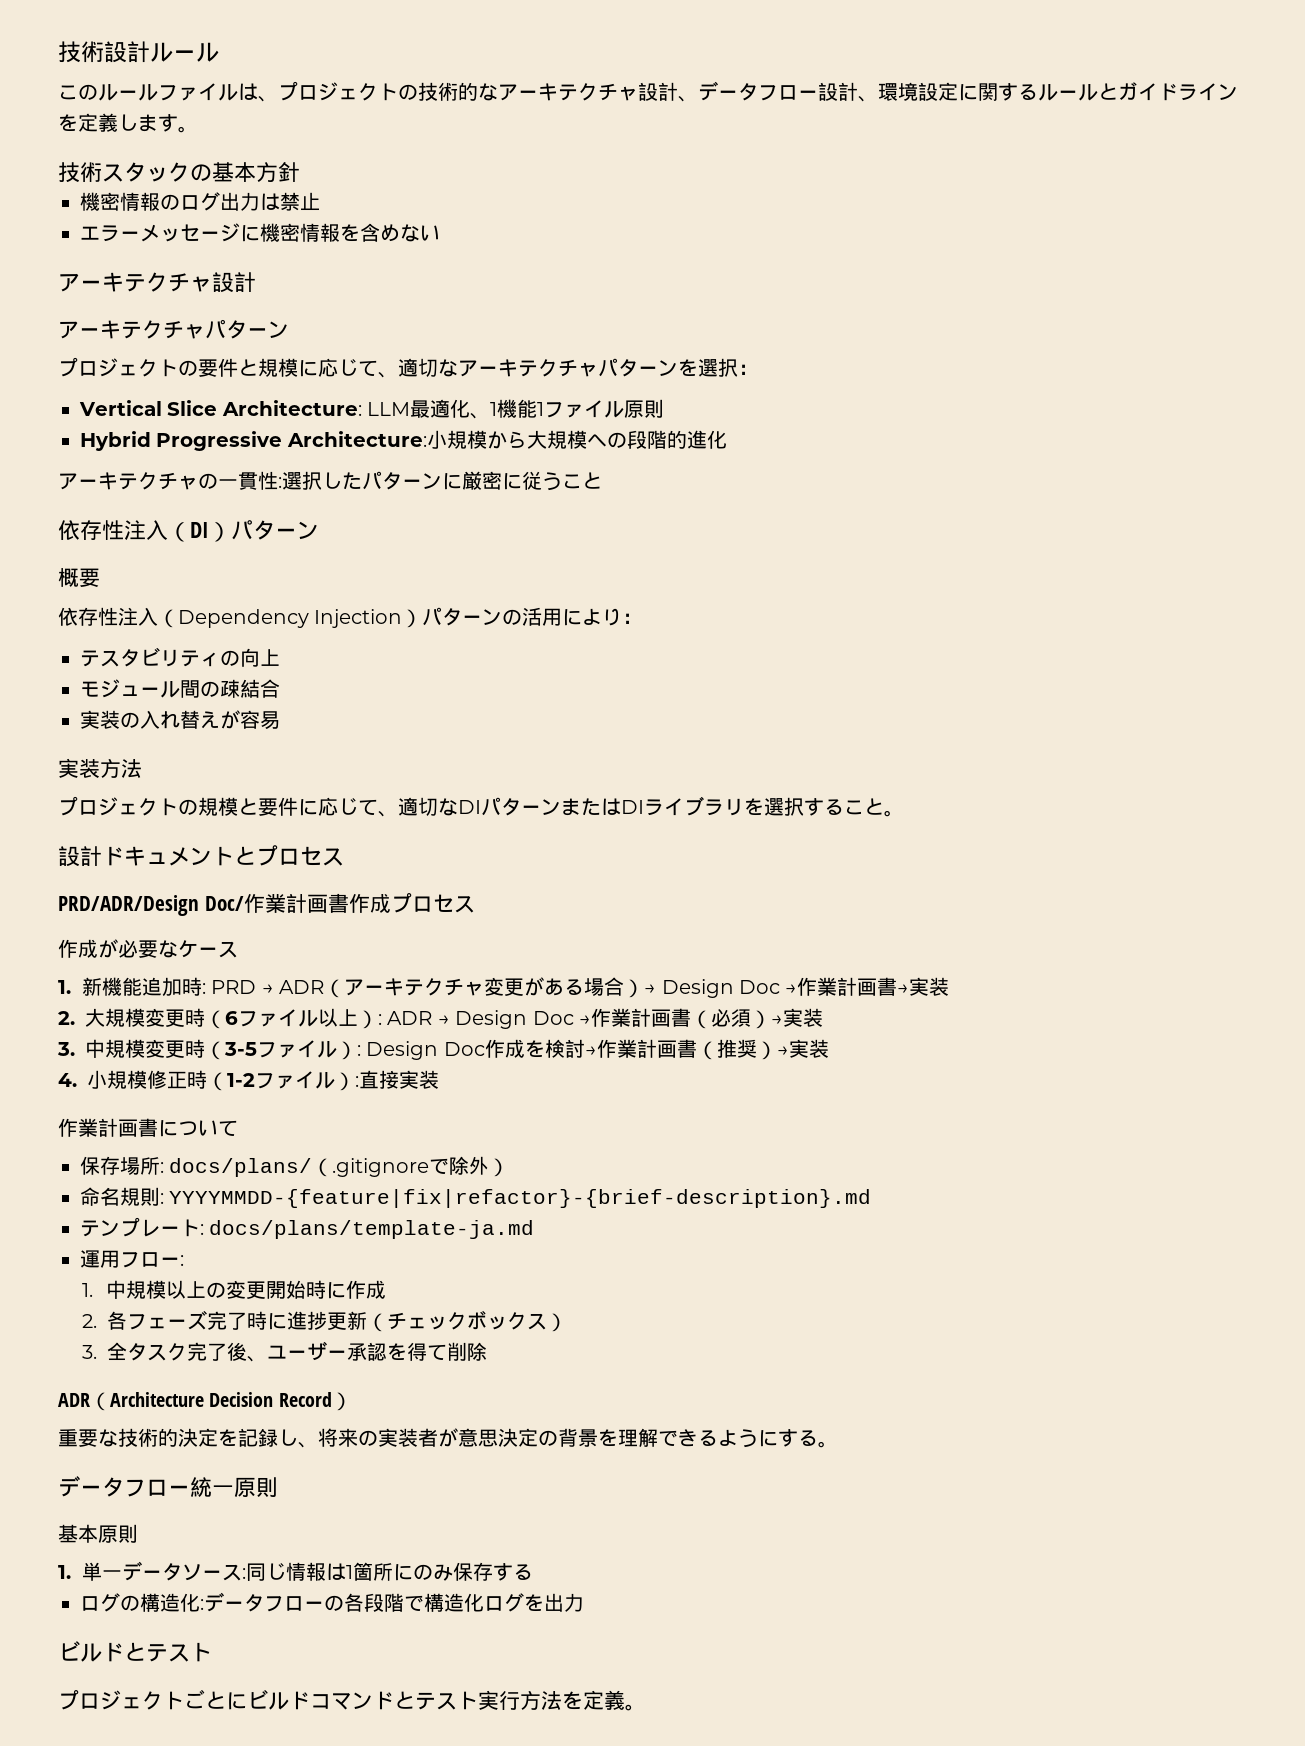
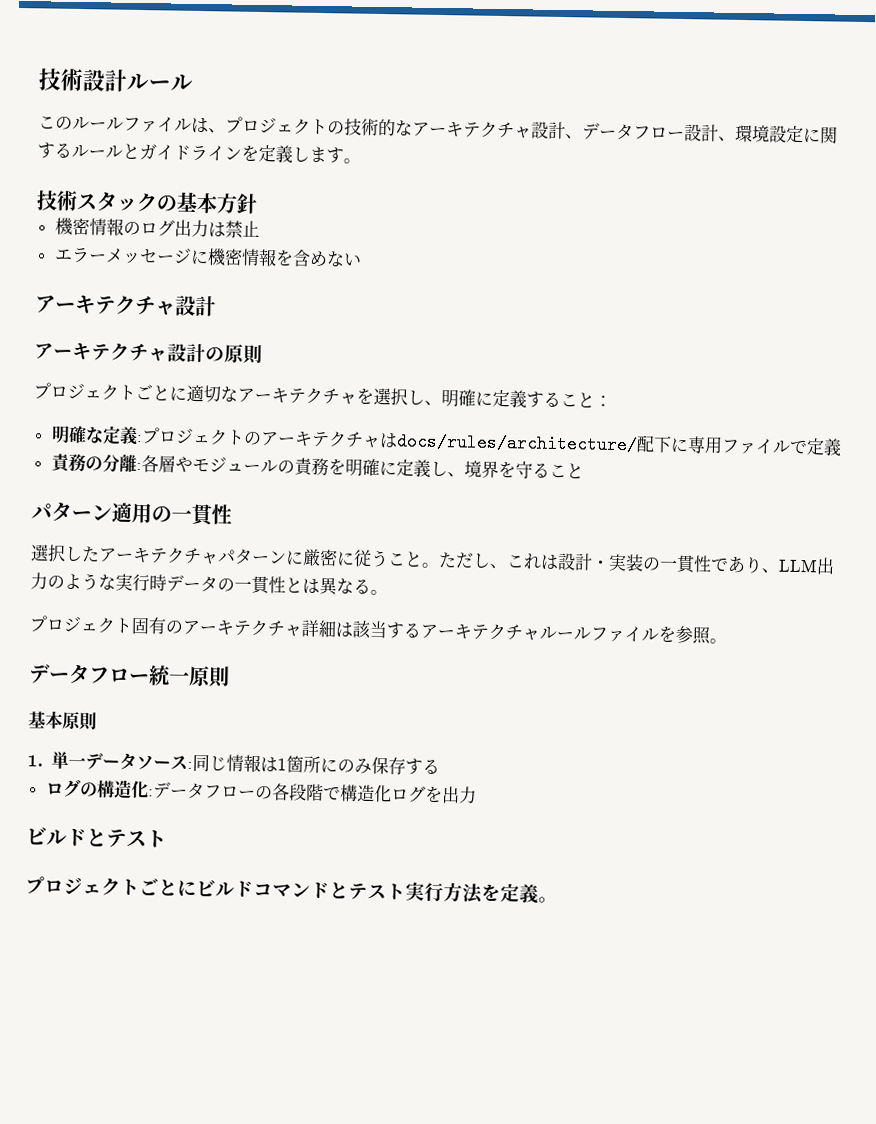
  エラーメッセージに機密情報を含めない
  アーキテクチャ設計
- アーキテクチャパターン
- プロジェクトの要件と規模に応じて、適切なアーキテクチャパターンを選択：
- Vertical Slice Architecture: LLM最適化、1機能1ファイル原則
- Hybrid Progressive Architecture:小規模から大規模への段階的進化
- アーキテクチャの一貫性:選択したパターンに厳密に従うこと
- 依存性注入（DI）パターン
- 概要
- 依存性注入（Dependency Injection）パターンの活用により：
- テスタビリティの向上
- モジュール間の疎結合
- 実装の入れ替えが容易
- 実装方法
- プロジェクトの規模と要件に応じて、適切なDIパターンまたはDIライブラリを選択すること。
- 設計ドキュメントとプロセス
- PRD/ADR/Design Doc/作業計画書作成プロセス
- 作成が必要なケース
- 1.新機能追加時: PRD → ADR（アーキテクチャ変更がある場合）→ Design Doc →作業計画書→実装
- 2.大規模変更時（6ファイル以上）: ADR → Design Doc →作業計画書（必須）→実装
- 3.中規模変更時（3-5ファイル）: Design Doc作成を検討→作業計画書（推奨）→実装
- 4.小規模修正時（1-2ファイル）:直接実装
- 作業計画書について
- 保存場所: docs/plans/（.gitignoreで除外）
- 命名規則: YYYYMMDD-{feature|fix|refactor}-{brief-description}.md
- テンプレート: docs/plans/template-ja.md
- 運用フロー:
- 1.中規模以上の変更開始時に作成
- 2.各フェーズ完了時に進捗更新（チェックボックス）
- 3.全タスク完了後、ユーザー承認を得て削除
- ADR（Architecture Decision Record）
- 重要な技術的決定を記録し、将来の実装者が意思決定の背景を理解できるようにする。
+ アーキテクチャ設計の原則
+ プロジェクトごとに適切なアーキテクチャを選択し、明確に定義すること：
+ 明確な定義:プロジェクトのアーキテクチャはdocs/rules/architecture/配下に専用ファイルで定義
+ 責務の分離:各層やモジュールの責務を明確に定義し、境界を守ること
+ パターン適用の一貫性
+ 選択したアーキテクチャパターンに厳密に従うこと。ただし、これは設計・実装の一貫性であり、LLM出力のような実行時データの一貫性とは異なる。
+ プロジェクト固有のアーキテクチャ詳細は該当するアーキテクチャルールファイルを参照。

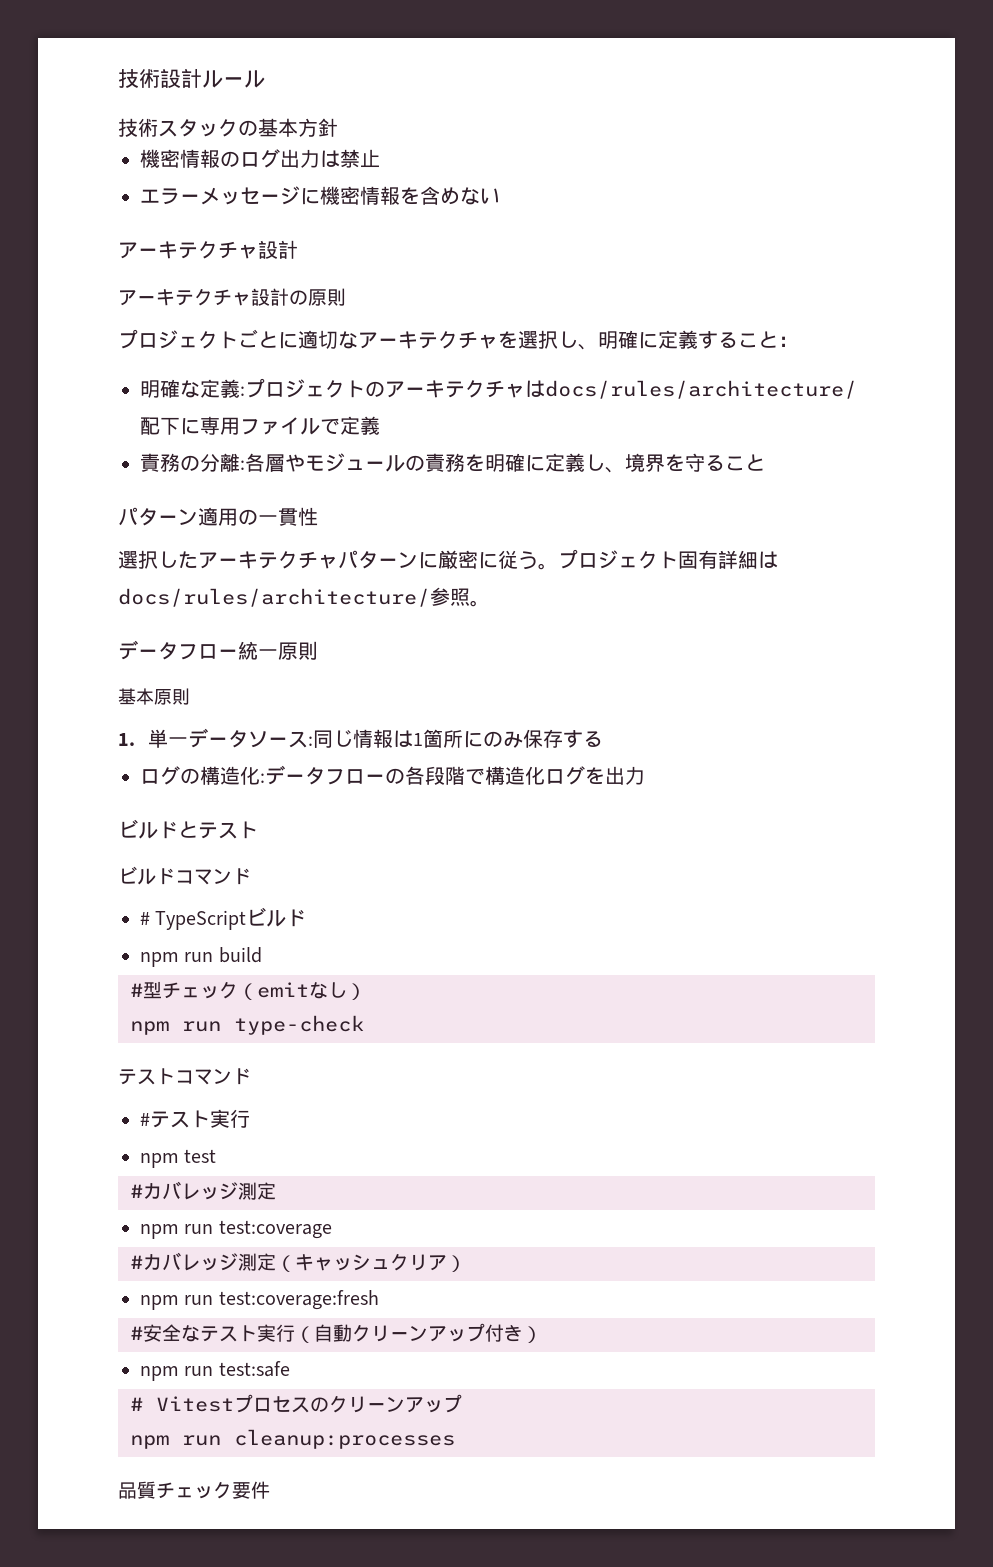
- このルールファイルは、プロジェクトの技術的なアーキテクチャ設計、データフロー設計、環境設定に関するルールとガイドラインを定義します。
- 選択したアーキテクチャパターンに厳密に従うこと。ただし、これは設計・実装の一貫性であり、LLM出力のような実行時データの一貫性とは異なる。
- プロジェクト固有のアーキテクチャ詳細は該当するアーキテクチャルールファイルを参照。
+ 選択したアーキテクチャパターンに厳密に従う。プロジェクト固有詳細はdocs/rules/architecture/参照。
- プロジェクトごとにビルドコマンドとテスト実行方法を定義。
+ ビルドコマンド
+ # TypeScriptビルド
+ npm run build
+ #型チェック（emitなし）
+ npm run type-check
+ テストコマンド
+ #テスト実行
+ npm test
+ #カバレッジ測定
+ npm run test:coverage
+ #カバレッジ測定（キャッシュクリア）
+ npm run test:coverage:fresh
+ #安全なテスト実行（自動クリーンアップ付き）
+ npm run test:safe
+ # Vitestプロセスのクリーンアップ
+ npm run cleanup:processes
+ 品質チェック要件

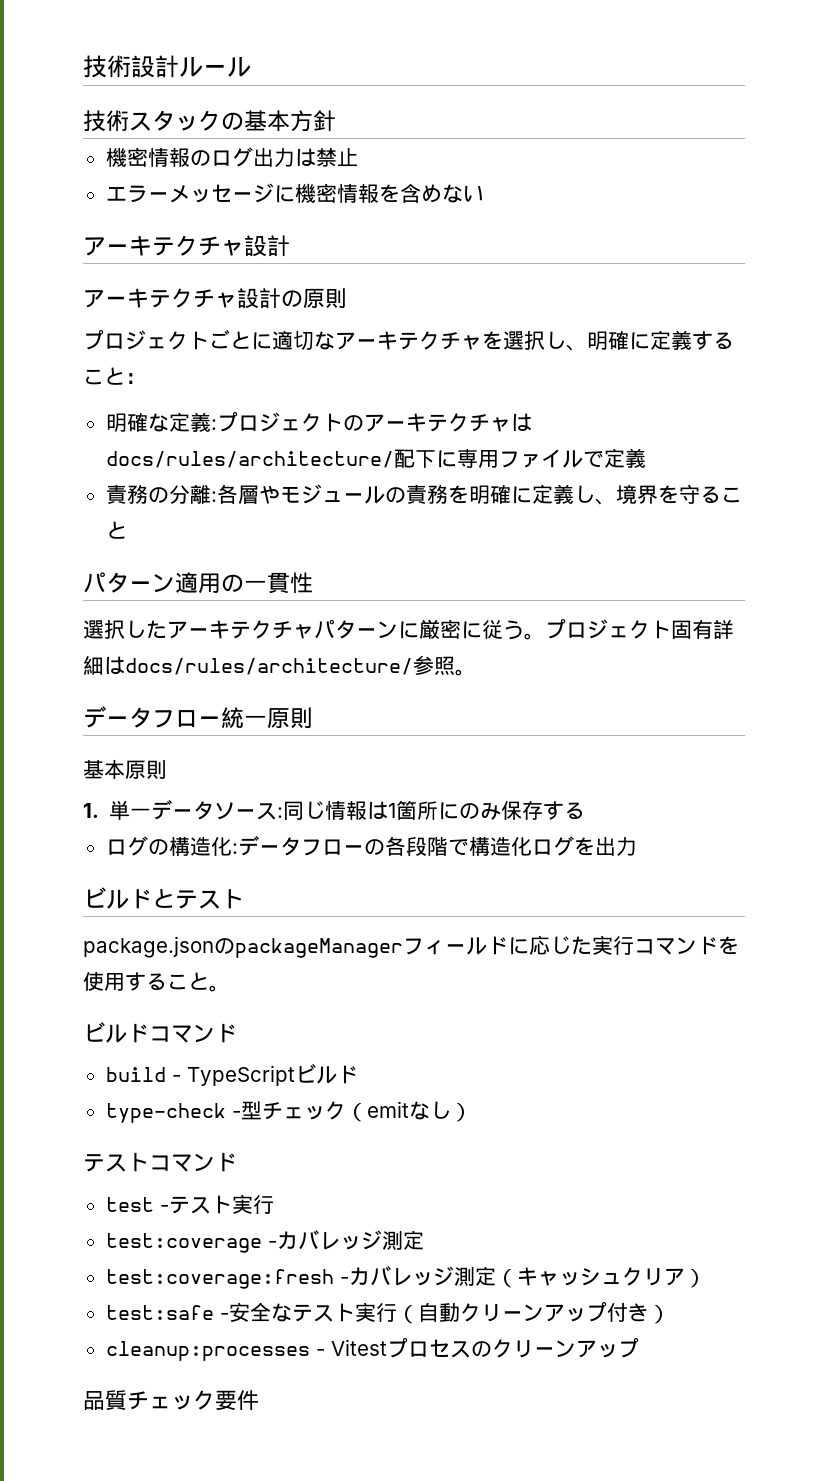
+ package.jsonのpackageManagerフィールドに応じた実行コマンドを使用すること。
- # TypeScriptビルド
+ build - TypeScriptビルド
- npm run build
- #型チェック（emitなし）
+ type-check -型チェック（emitなし）
- npm run type-check
- #テスト実行
+ test -テスト実行
- npm test
- #カバレッジ測定
+ test:coverage -カバレッジ測定
- npm run test:coverage
- #カバレッジ測定（キャッシュクリア）
+ test:coverage:fresh -カバレッジ測定（キャッシュクリア）
- npm run test:coverage:fresh
- #安全なテスト実行（自動クリーンアップ付き）
+ test:safe -安全なテスト実行（自動クリーンアップ付き）
- npm run test:safe
- # Vitestプロセスのクリーンアップ
+ cleanup:processes - Vitestプロセスのクリーンアップ
- npm run cleanup:processes

